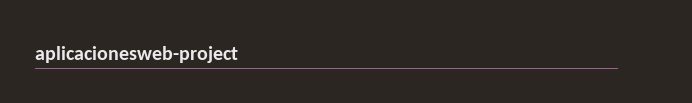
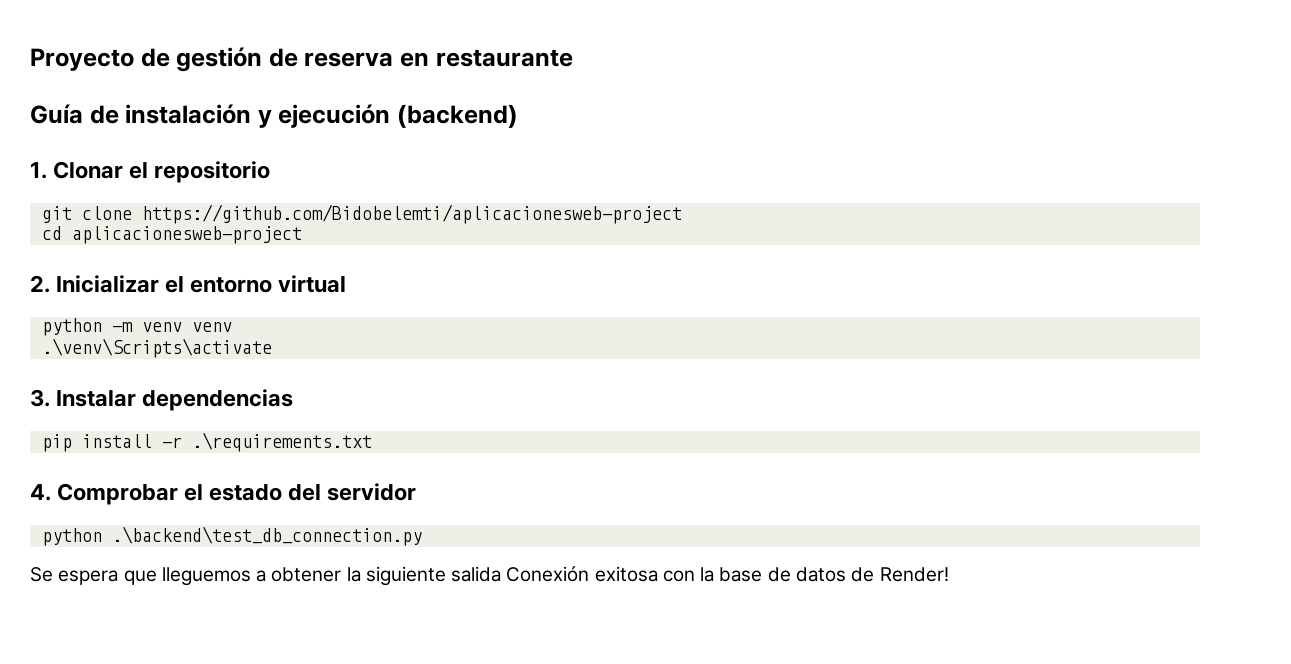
- aplicacionesweb-project
+ Proyecto de gestión de reserva en restaurante
+ Guía de instalación y ejecución (backend)
+ 1. Clonar el repositorio
+ git clone https://github.com/Bidobelemti/aplicacionesweb-project
+ cd aplicacionesweb-project
+ 2. Inicializar el entorno virtual
+ python -m venv venv
+ .\venv\Scripts\activate
+ 3. Instalar dependencias
+ pip install -r .\requirements.txt
+ 4. Comprobar el estado del servidor
+ python .\backend\test_db_connection.py
+ Se espera que lleguemos a obtener la siguiente salida Conexión exitosa con la base de datos de Render!

